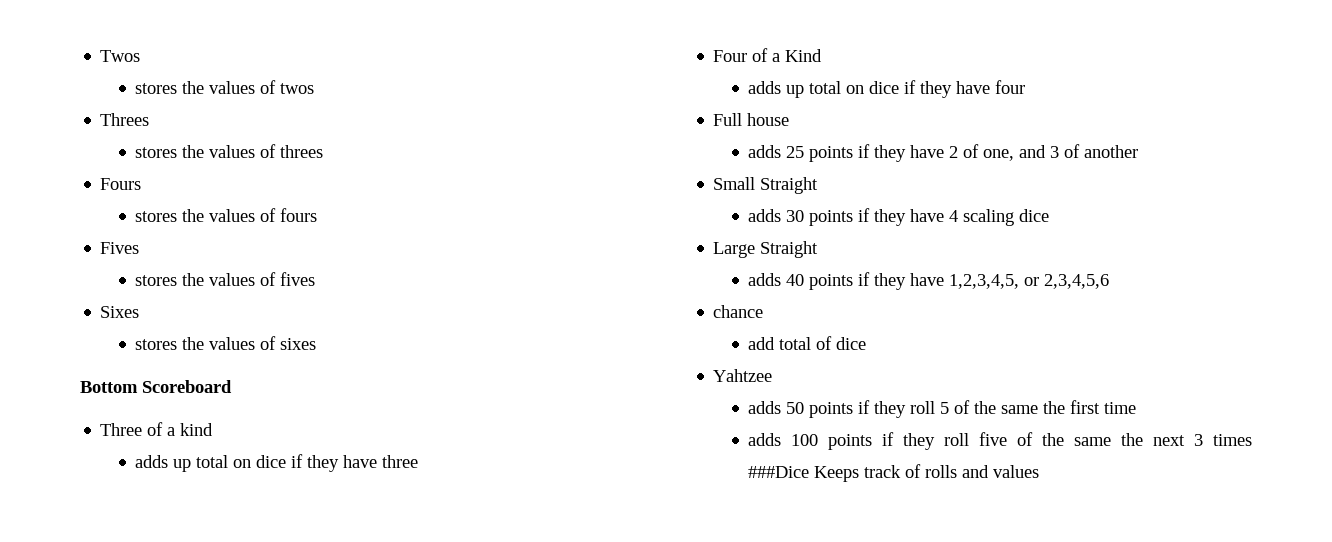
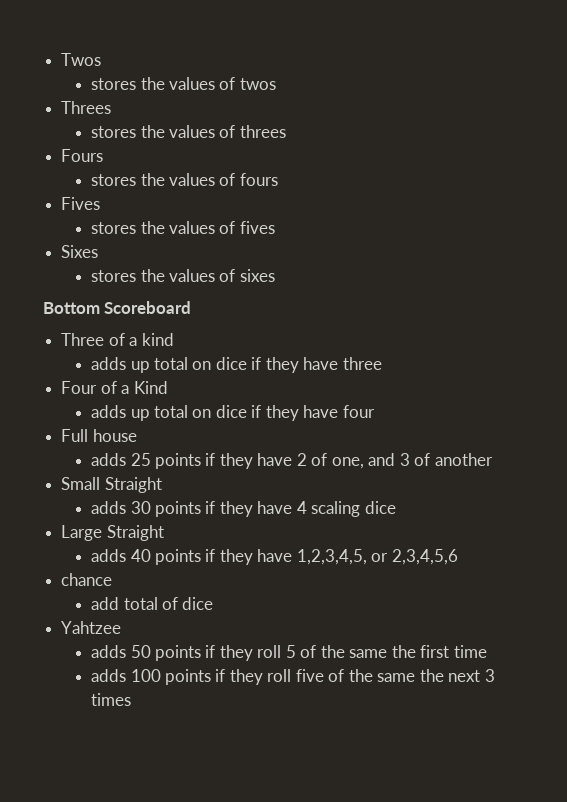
- adds 100 points if they roll five of the same the next 3 times ###Dice Keeps track of rolls and values
+ adds 100 points if they roll five of the same the next 3 times

